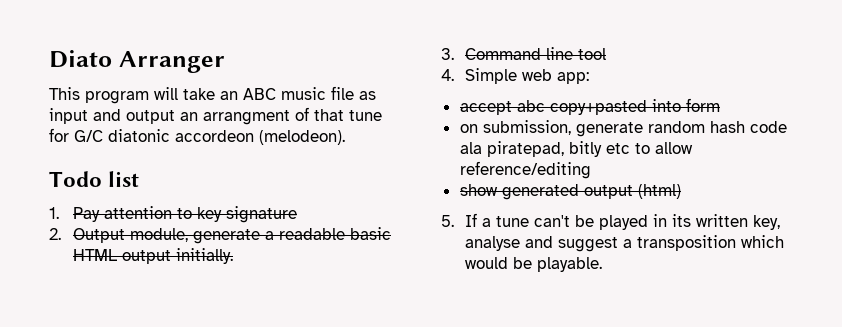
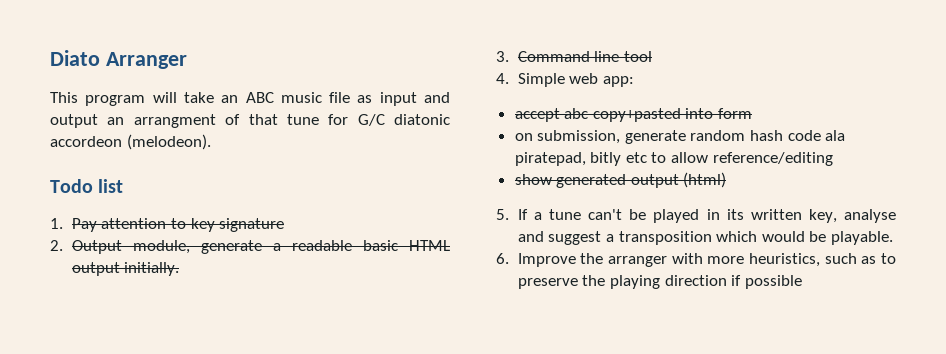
+ 6. Improve the arranger with more heuristics, such as to preserve the playing direction if possible

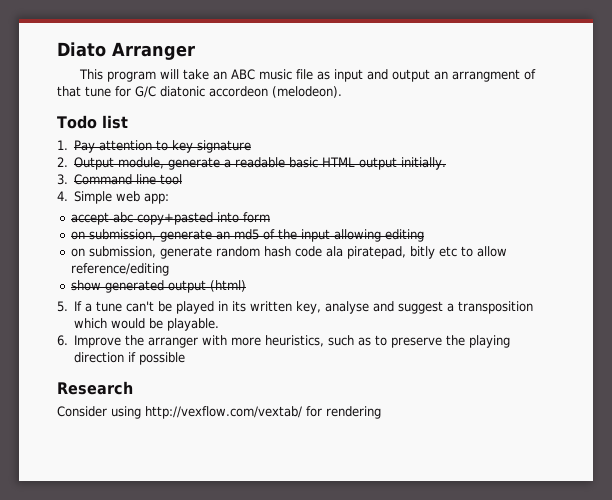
+ on submission, generate an md5 of the input allowing editing
+ Research
+ Consider using http://vexflow.com/vextab/ for rendering

